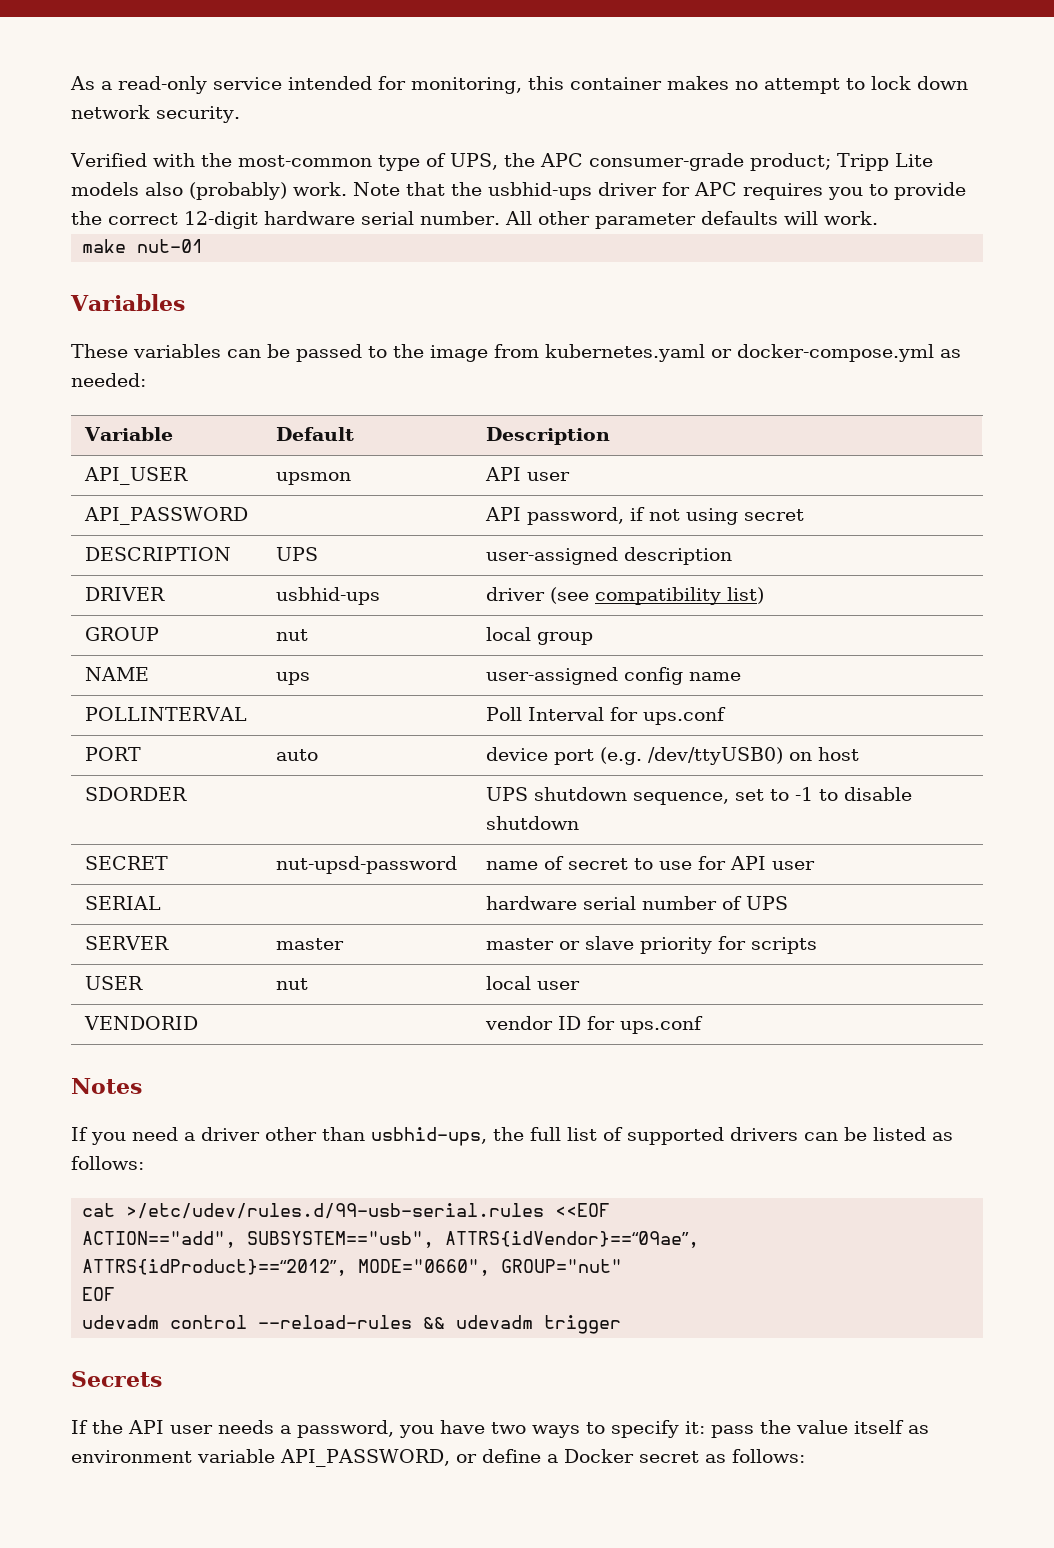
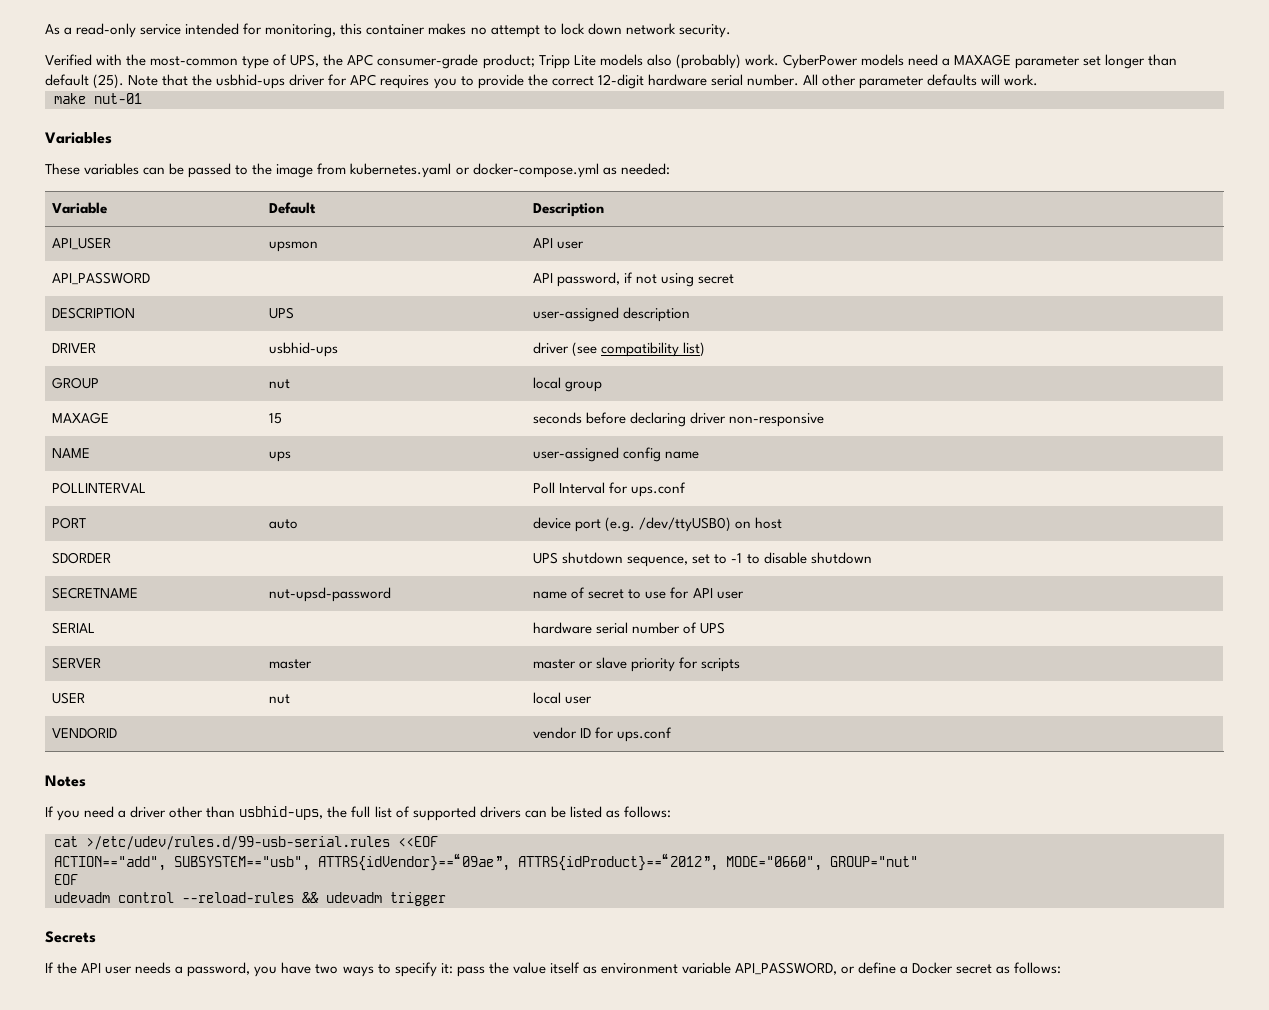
+ CyberPower models need a MAXAGE parameter set longer than default (25).
+ MAXAGE | 15 | seconds before declaring driver non-responsive
- SECRET | nut-upsd-password | name of secret to use for API user
+ SECRETNAME | nut-upsd-password | name of secret to use for API user

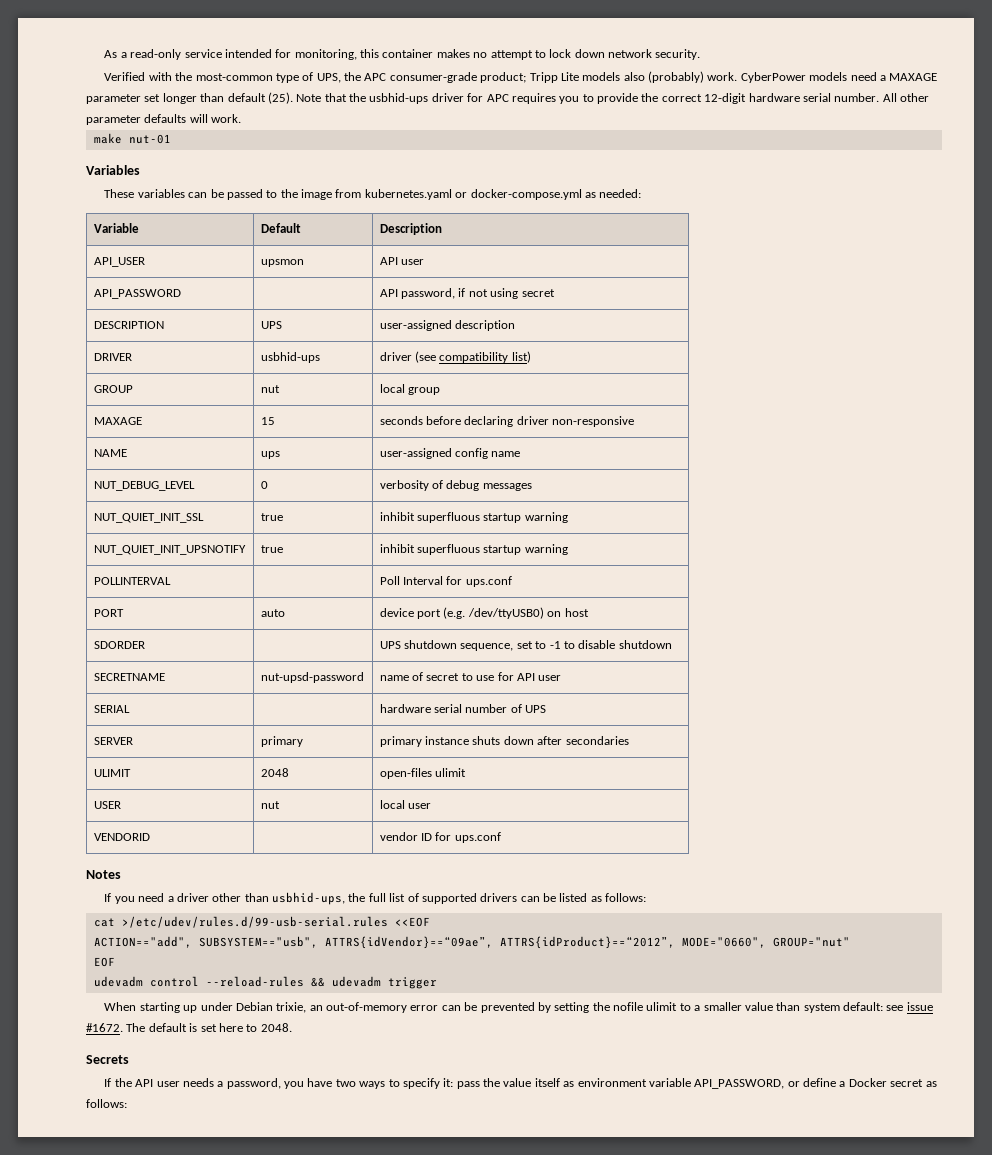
+ NUT_DEBUG_LEVEL | 0 | verbosity of debug messages
+ NUT_QUIET_INIT_SSL | true | inhibit superfluous startup warning
+ NUT_QUIET_INIT_UPSNOTIFY | true | inhibit superfluous startup warning
- SERVER | master | master or slave priority for scripts
+ SERVER | primary | primary instance shuts down after secondaries
+ ULIMIT | 2048 | open-files ulimit
+ When starting up under Debian trixie, an out-of-memory error can be prevented by setting the nofile ulimit to a smaller value than system default: see issue #1672. The default is set here to 2048.

